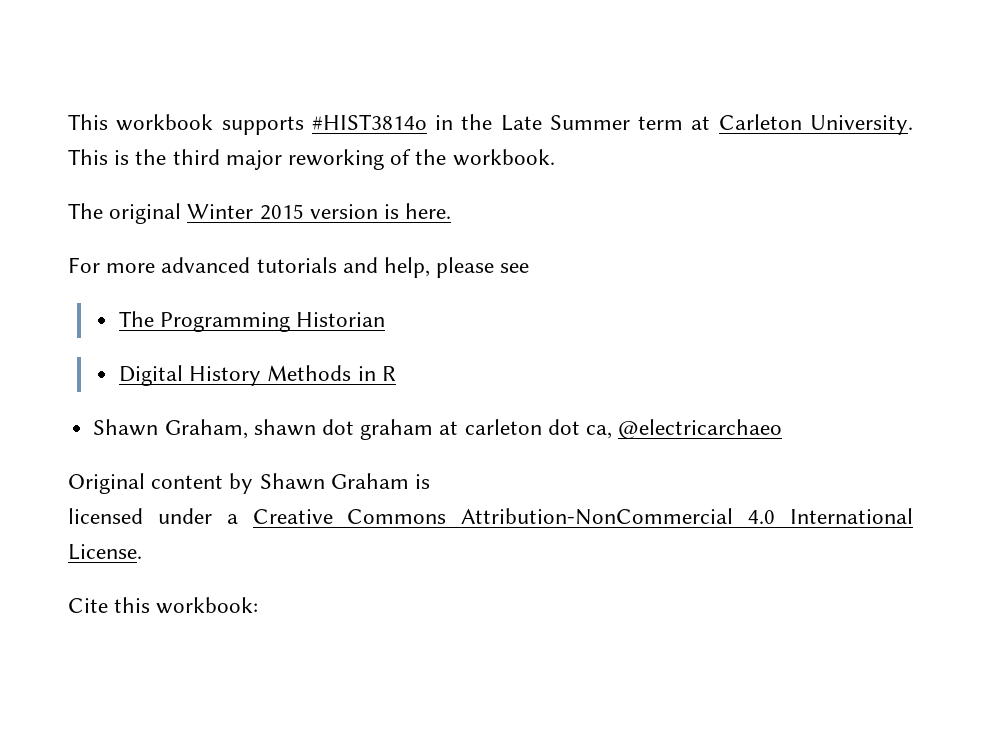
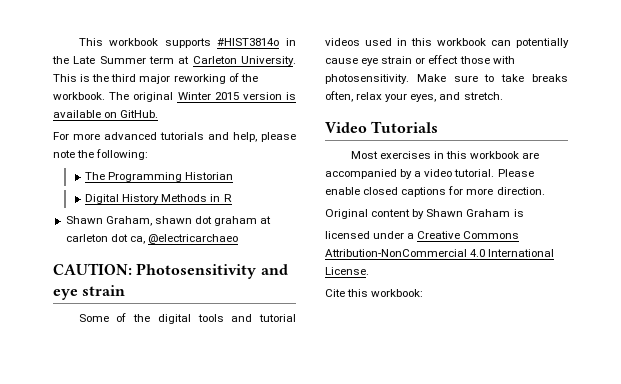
- This is the third major reworking of the workbook.
- The original Winter 2015 version is here.
+ This is the third major reworking of the workbook. The original Winter 2015 version is available on GitHub.
- For more advanced tutorials and help, please see
+ For more advanced tutorials and help, please note the following:
+ CAUTION: Photosensitivity and eye strain
+ Some of the digital tools and tutorial videos used in this workbook can potentially cause eye strain or effect those with photosensitivity. Make sure to take breaks often, relax your eyes, and stretch.
+ Video Tutorials
+ Most exercises in this workbook are accompanied by a video tutorial. Please enable closed captions for more direction.

